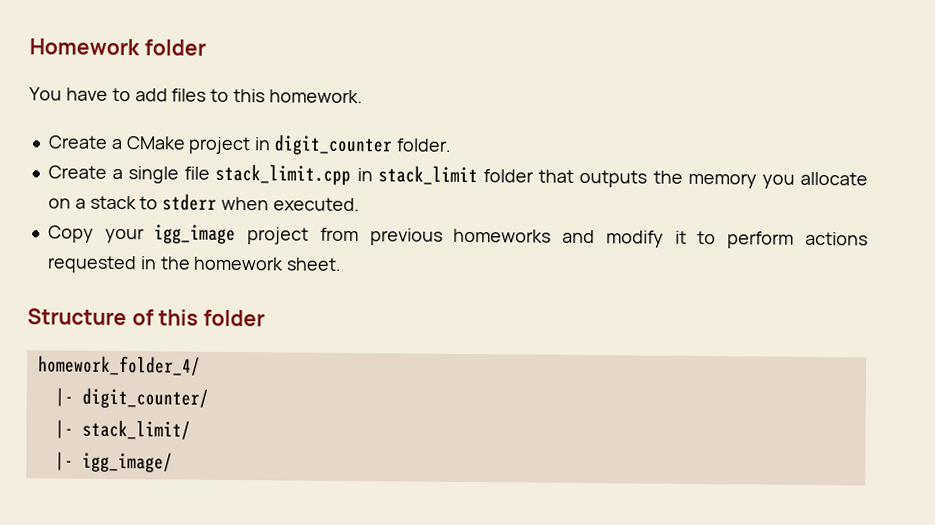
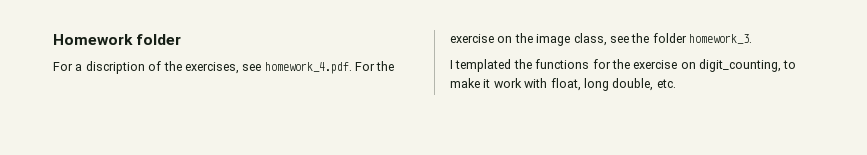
- You have to add files to this homework.
- Create a CMake project in digit_counter folder.
- Create a single file stack_limit.cpp in stack_limit folder that outputs the memory you allocate on a stack to stderr when executed.
- Copy your igg_image project from previous homeworks and modify it to perform actions requested in the homework sheet.
- Structure of this folder
- homework_folder_4/
- |- digit_counter/
- |- stack_limit/
- |- igg_image/
+ For a discription of the exercises, see homework_4.pdf. For the exercise on the image class, see the folder homework_3.
+ I templated the functions for the exercise on digit_counting, to make it work with float, long double, etc.

